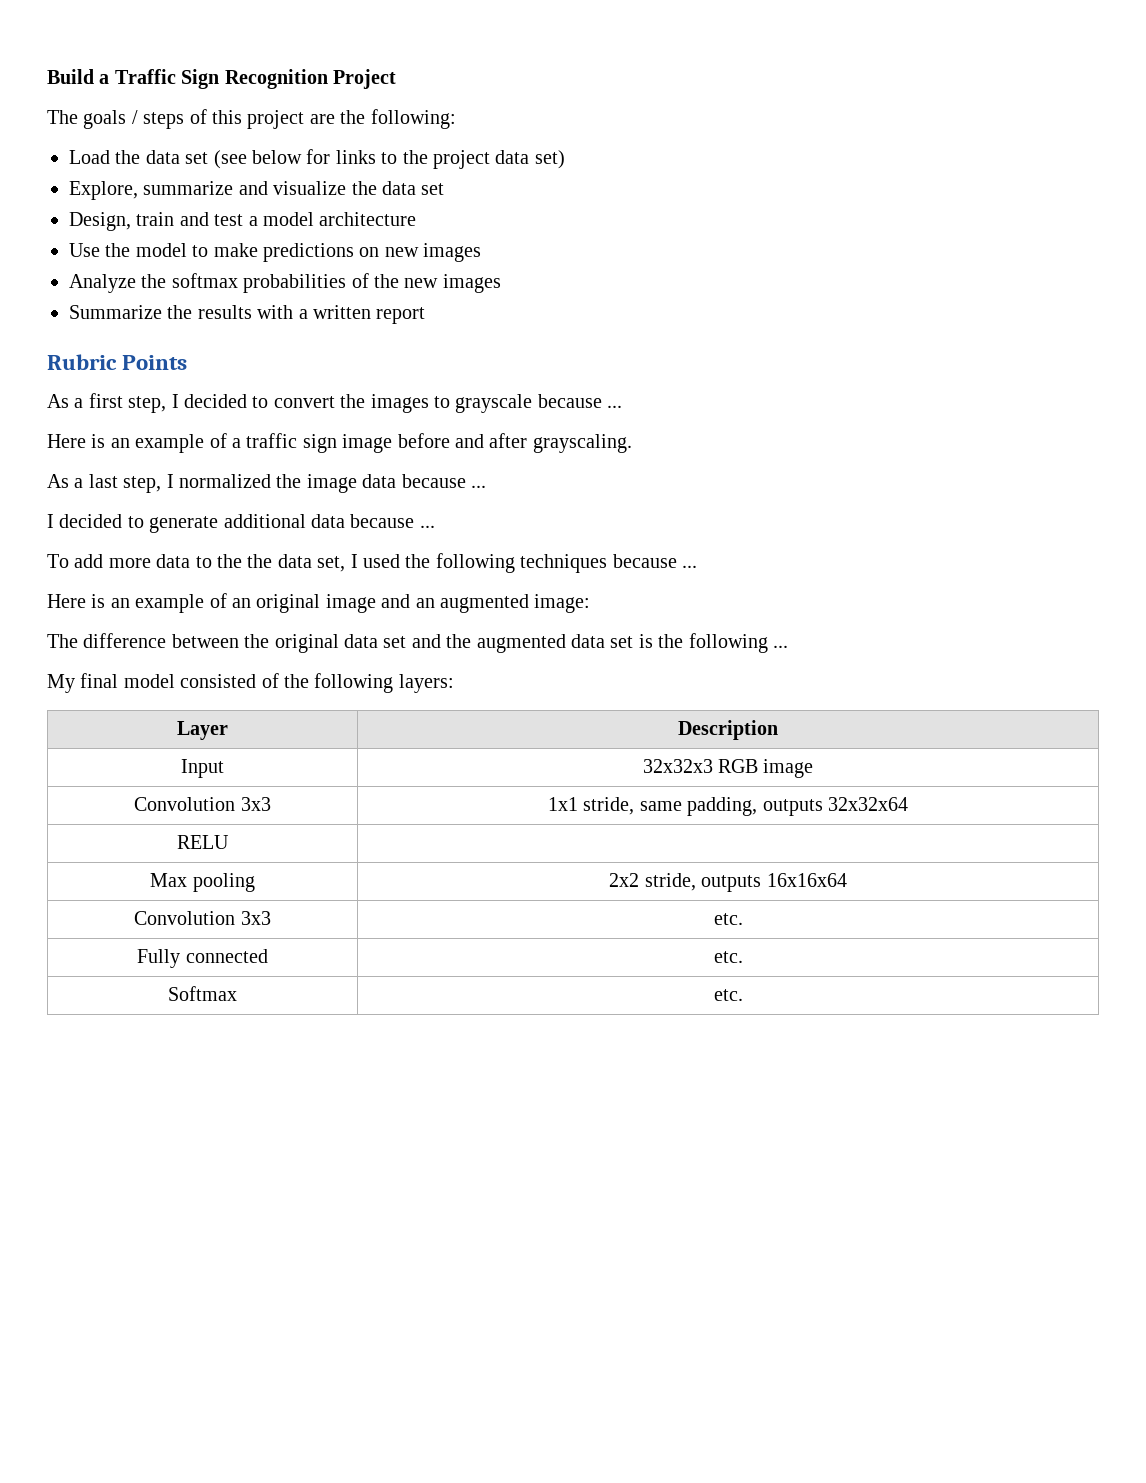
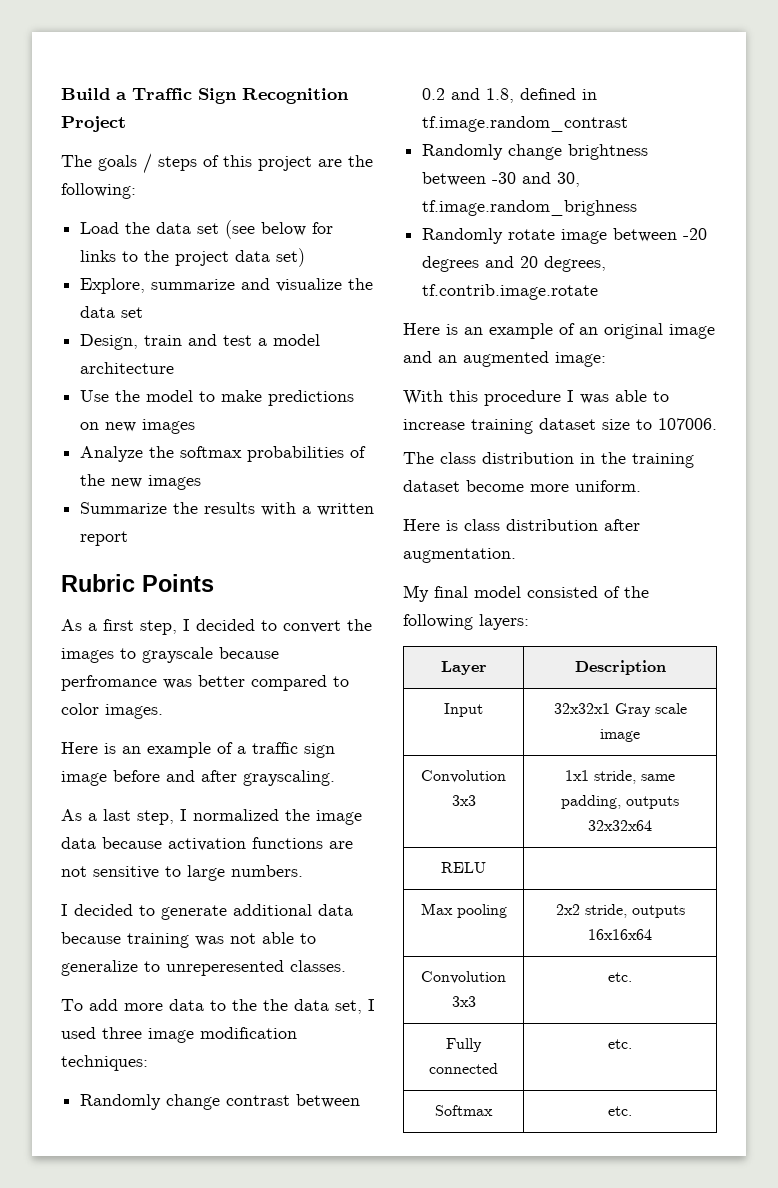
- As a first step, I decided to convert the images to grayscale because ...
+ As a first step, I decided to convert the images to grayscale because perfromance was better compared to color images.
- As a last step, I normalized the image data because ...
+ As a last step, I normalized the image data because activation functions are not sensitive to large numbers.
- I decided to generate additional data because ...
+ I decided to generate additional data because training was not able to generalize to unreperesented classes.
- To add more data to the the data set, I used the following techniques because ...
+ To add more data to the the data set, I used three image modification techniques:
+ Randomly change contrast between 0.2 and 1.8, defined in tf.image.random_contrast
+ Randomly change brightness between -30 and 30, tf.image.random_brighness
+ Randomly rotate image between -20 degrees and 20 degrees, tf.contrib.image.rotate
- The difference between the original data set and the augmented data set is the following ...
+ With this procedure I was able to increase training dataset size to 107006.
+ The class distribution in the training dataset become more uniform.
+ Here is class distribution after augmentation.
- Input | 32x32x3 RGB image
+ Input | 32x32x1 Gray scale image

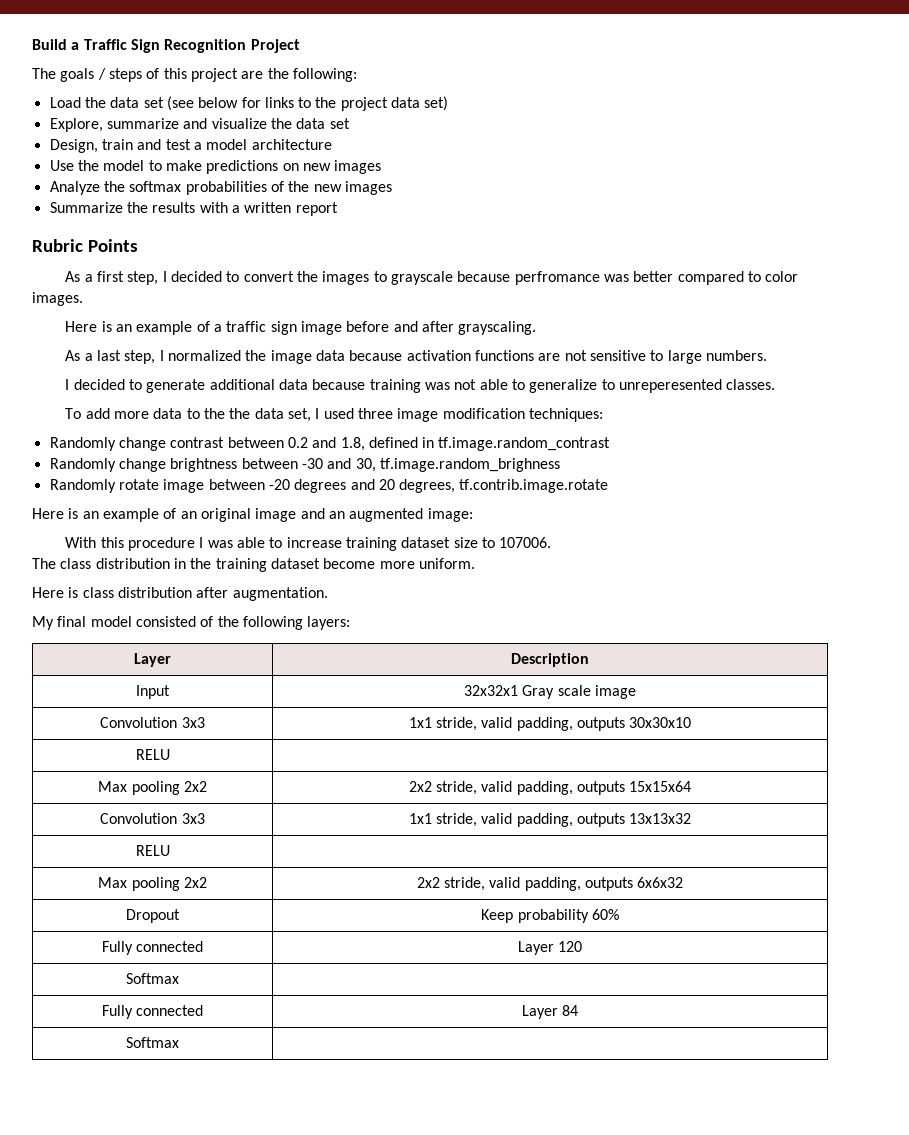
- Convolution 3x3 | 1x1 stride, same padding, outputs 32x32x64
+ Convolution 3x3 | 1x1 stride, valid padding, outputs 30x30x10
  RELU |
- Max pooling | 2x2 stride, outputs 16x16x64
- Convolution 3x3 | etc.
- Fully connected | etc.
- Softmax | etc.
+ Max pooling 2x2 | 2x2 stride, valid padding, outputs 15x15x64
+ Convolution 3x3 | 1x1 stride, valid padding, outputs 13x13x32
+ RELU |
+ Max pooling 2x2 | 2x2 stride, valid padding, outputs 6x6x32
+ Dropout | Keep probability 60%
+ Fully connected | Layer 120
+ Softmax |
+ Fully connected | Layer 84
+ Softmax |

